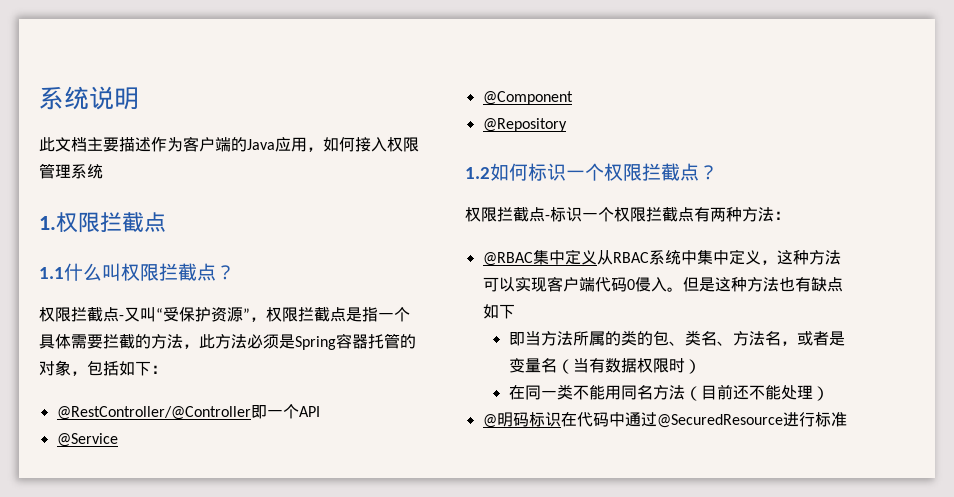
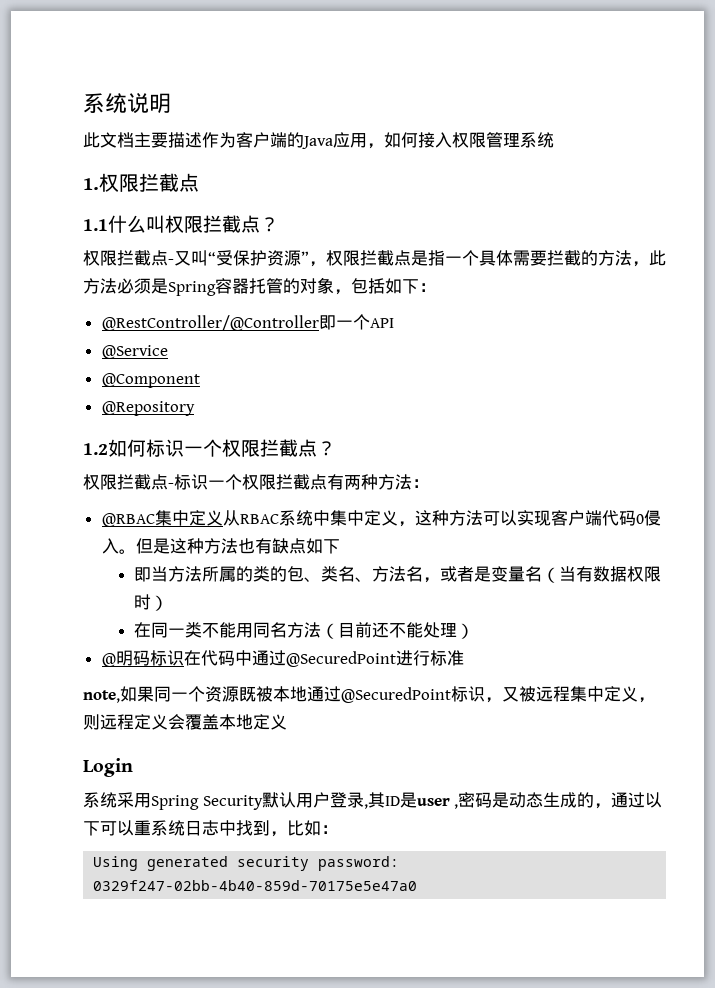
- @明码标识在代码中通过@SecuredResource进行标准
+ @明码标识在代码中通过@SecuredPoint进行标准
+ note,如果同一个资源既被本地通过@SecuredPoint标识，又被远程集中定义，则远程定义会覆盖本地定义
+ Login
+ 系统采用Spring Security默认用户登录,其ID是user ,密码是动态生成的，通过以下可以重系统日志中找到，比如：
+ Using generated security password: 0329f247-02bb-4b40-859d-70175e5e47a0

